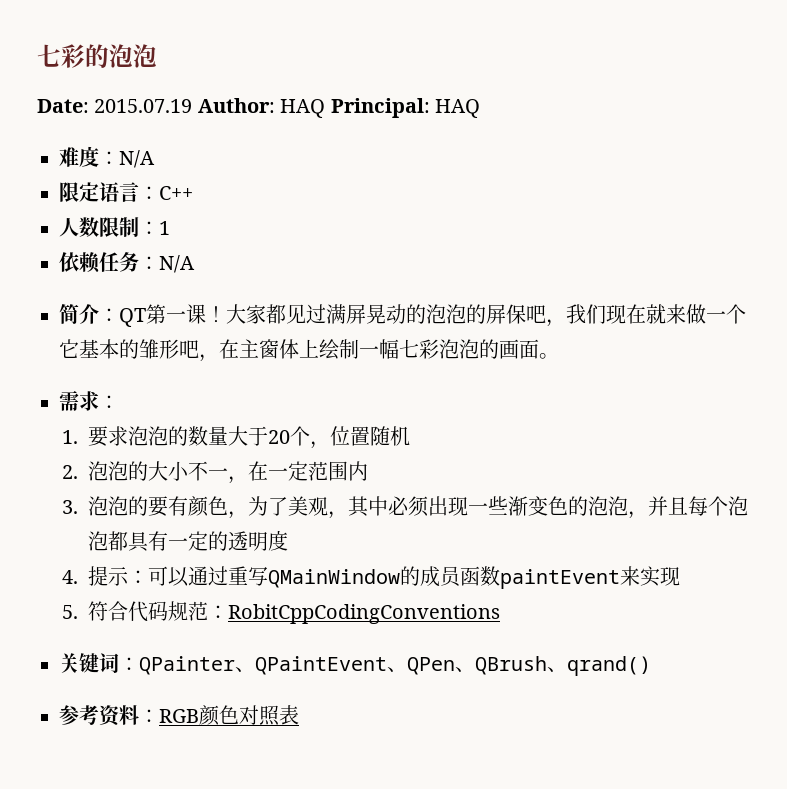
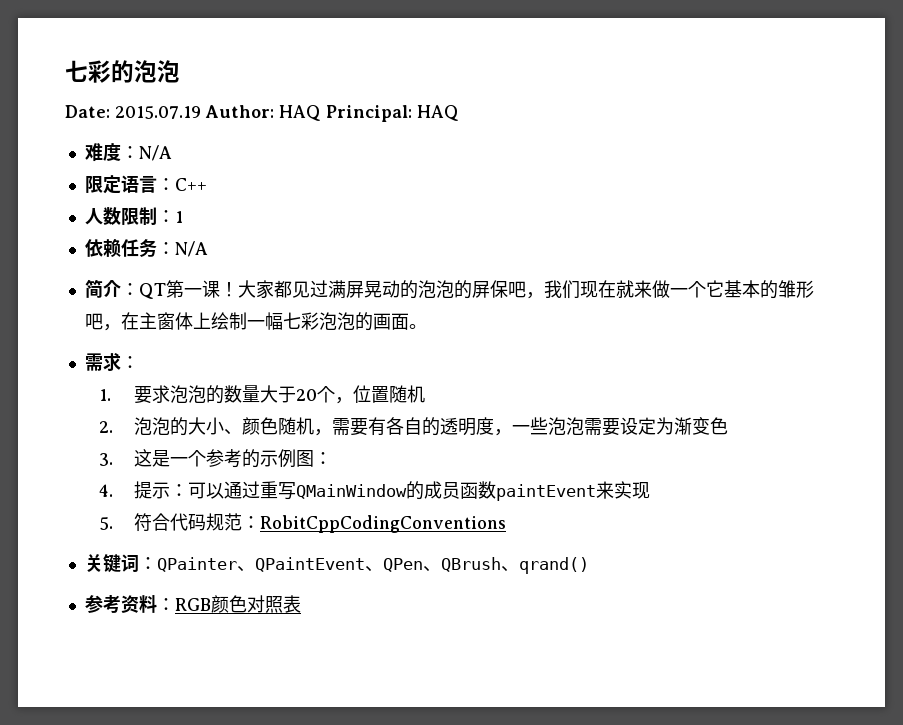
- 2.泡泡的大小不一，在一定范围内
- 3.泡泡的要有颜色，为了美观，其中必须出现一些渐变色的泡泡，并且每个泡泡都具有一定的透明度
+ 2.泡泡的大小、颜色随机，需要有各自的透明度，一些泡泡需要设定为渐变色
+ 3.这是一个参考的示例图：

